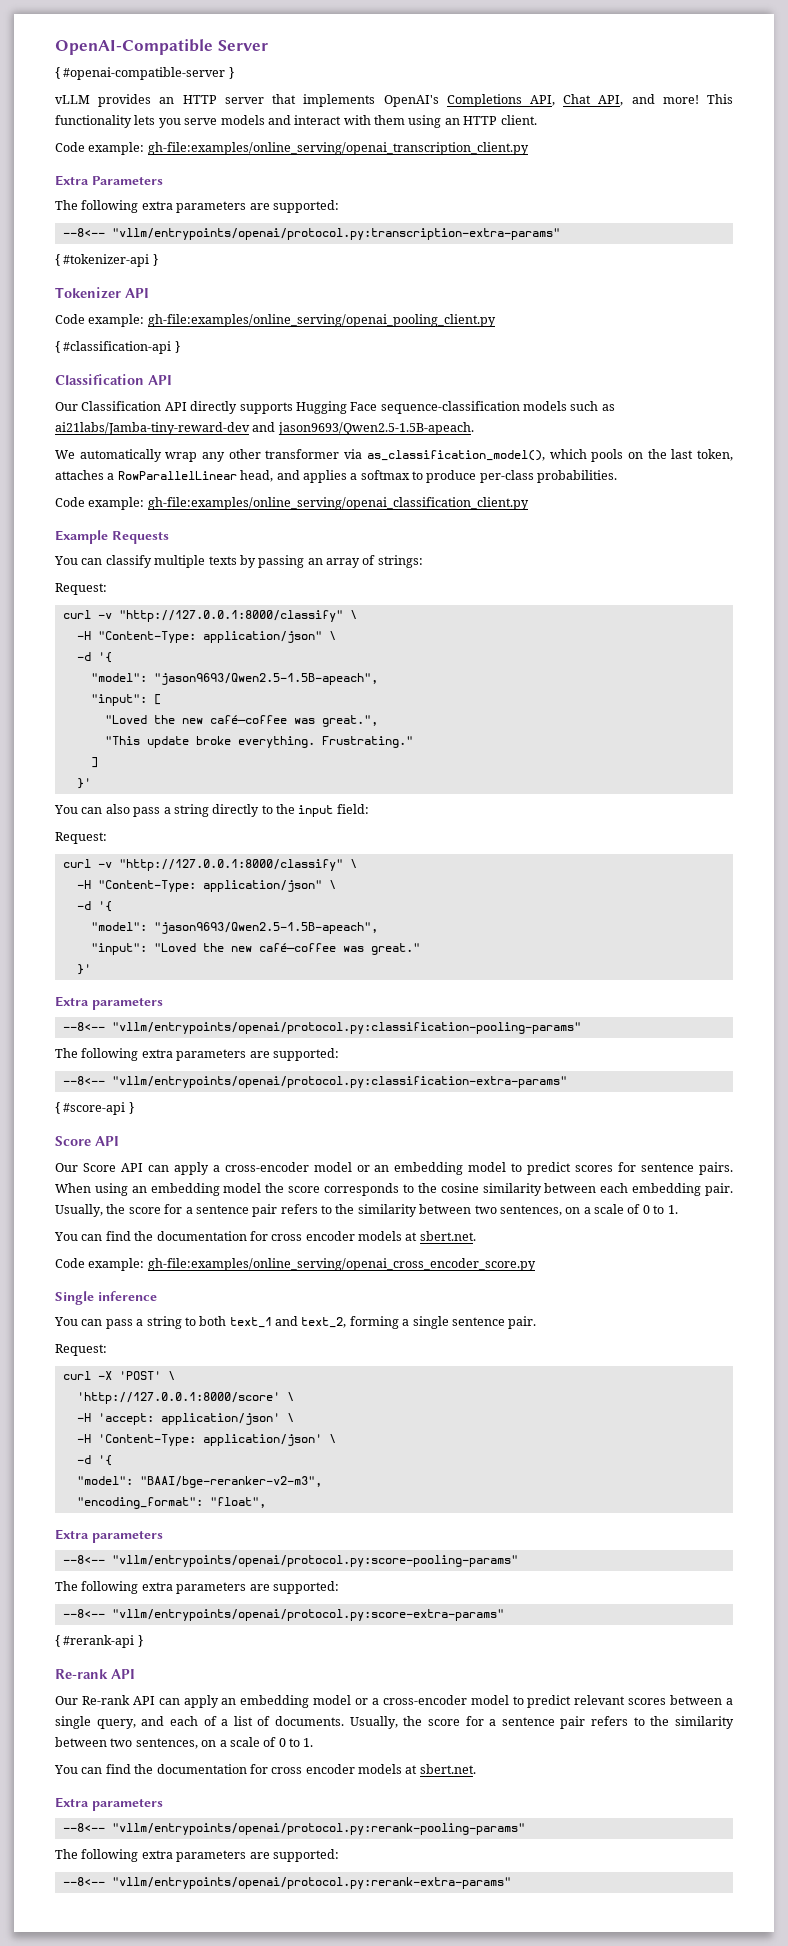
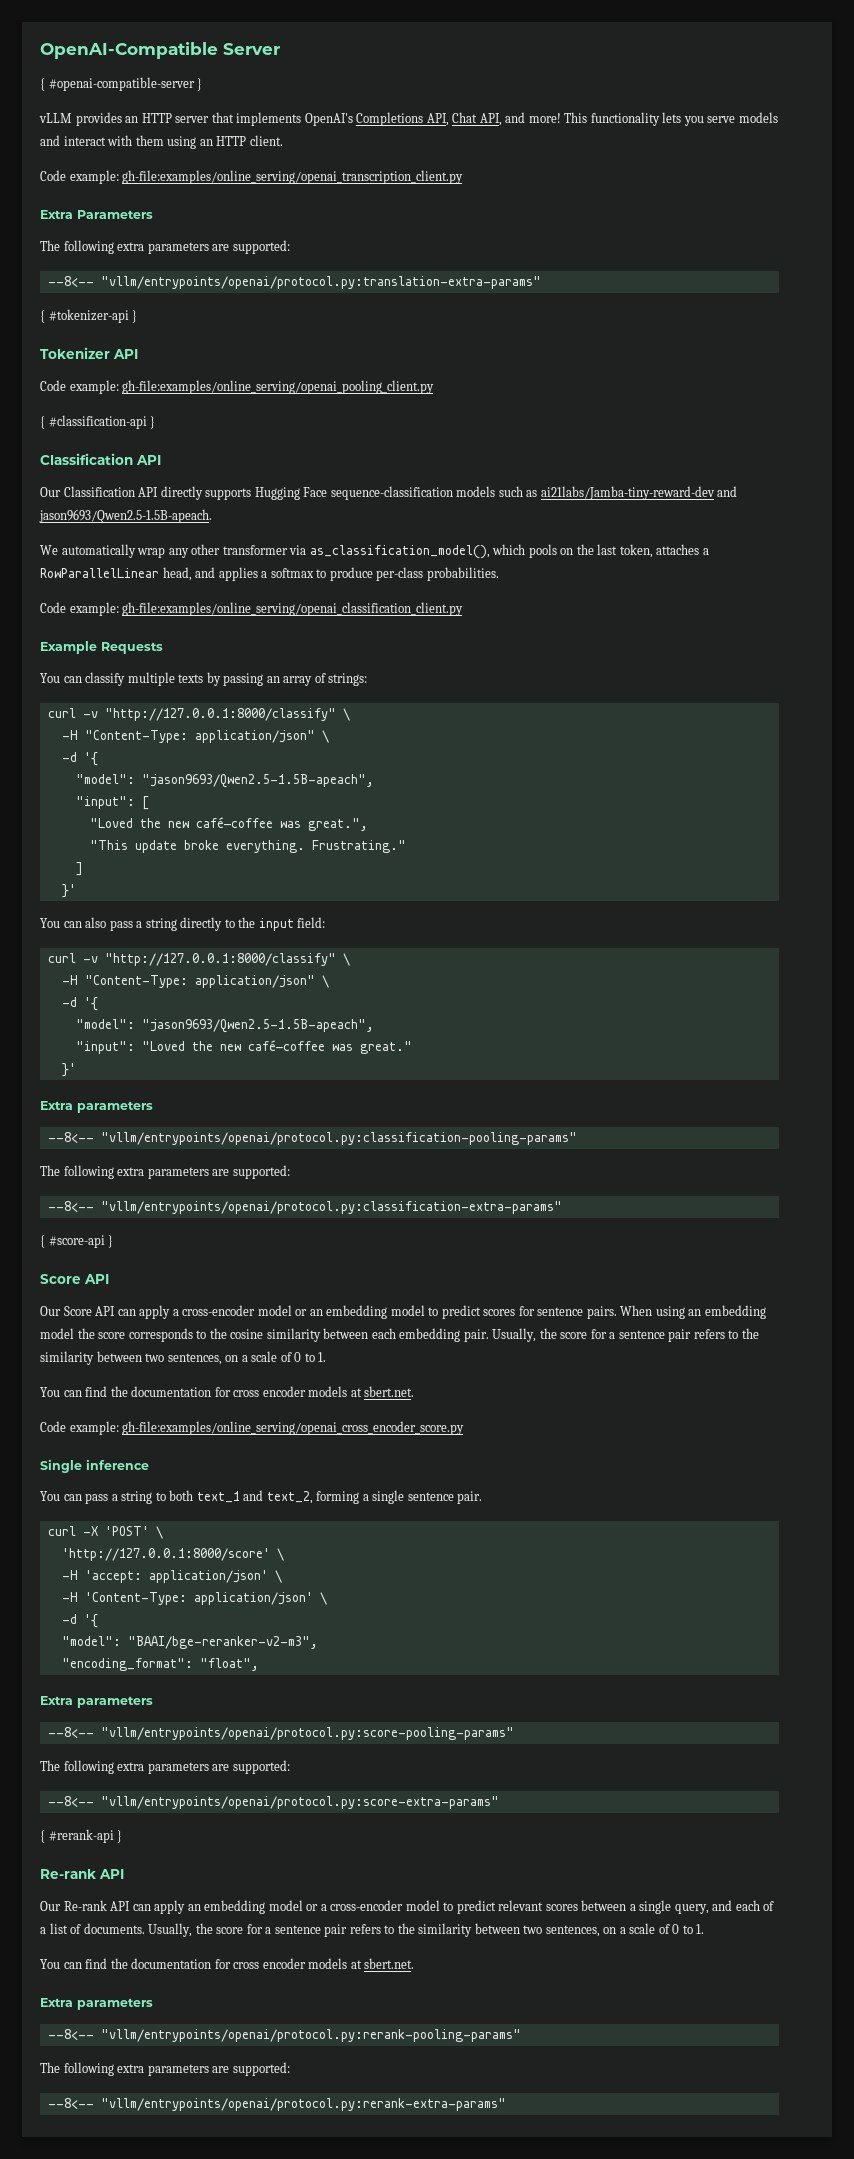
- --8<-- "vllm/entrypoints/openai/protocol.py:transcription-extra-params"
+ --8<-- "vllm/entrypoints/openai/protocol.py:translation-extra-params"
  You can classify multiple texts by passing an array of strings:
- Request:
  You can also pass a string directly to the input field:
- Request:
  You can pass a string to both text_1 and text_2, forming a single sentence pair.
- Request:

